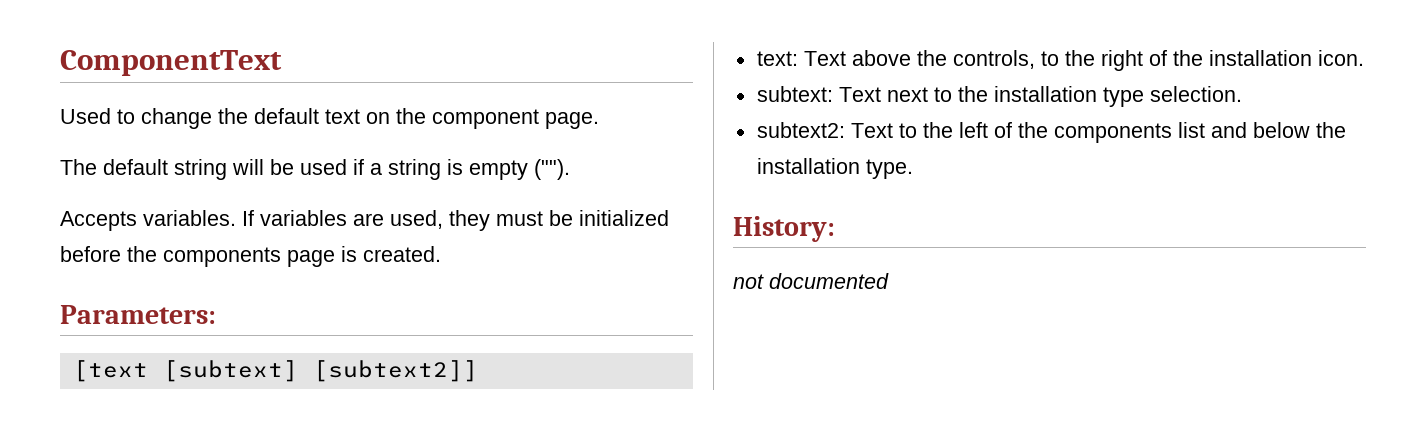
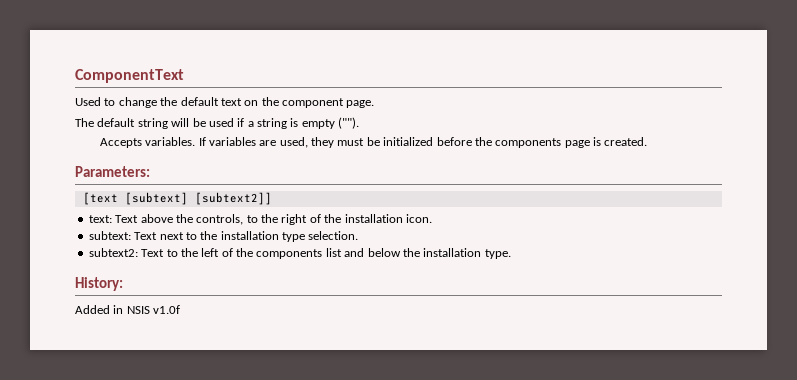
- not documented
+ Added in NSIS v1.0f

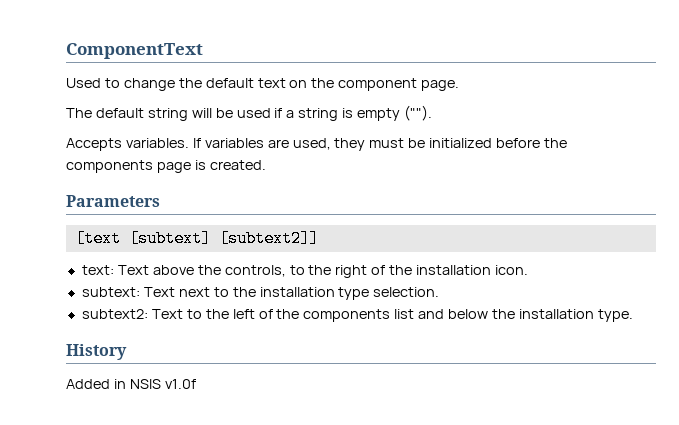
- Parameters:
+ Parameters
- History:
+ History

